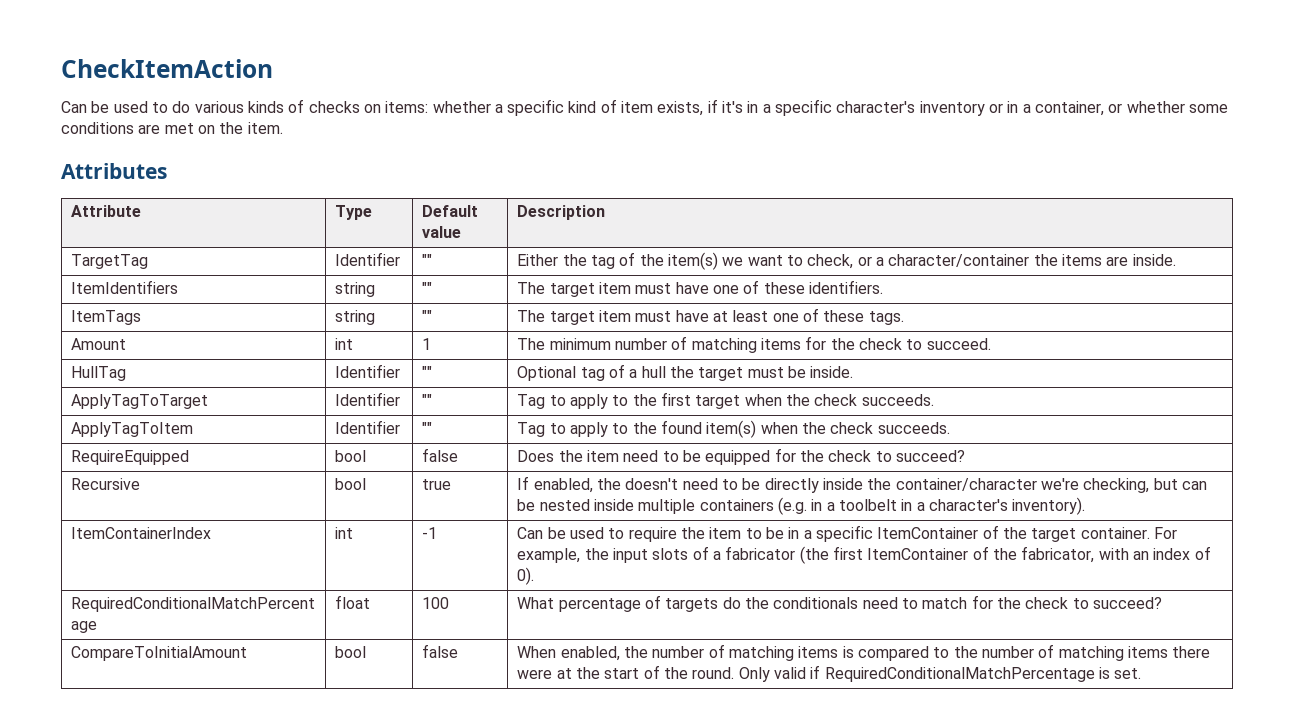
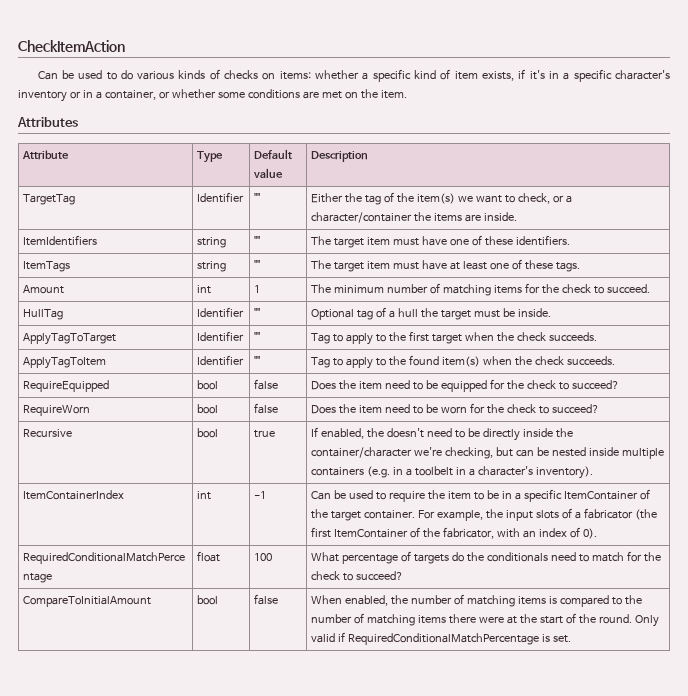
+ RequireWorn | bool | false | Does the item need to be worn for the check to succeed?

